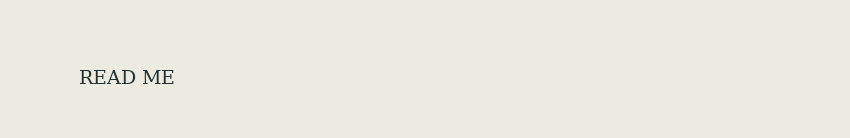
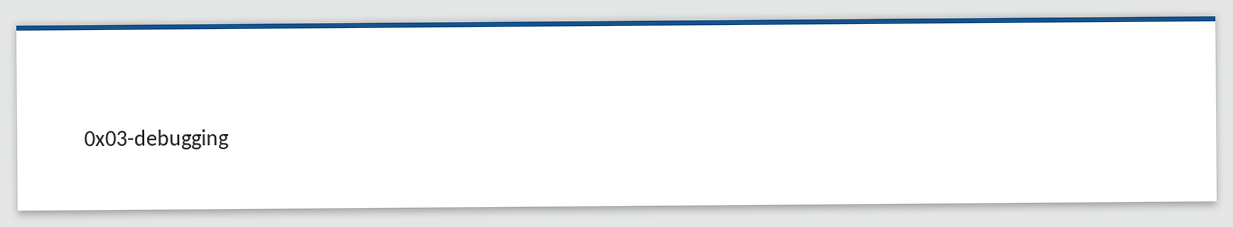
- READ ME
+ 0x03-debugging

